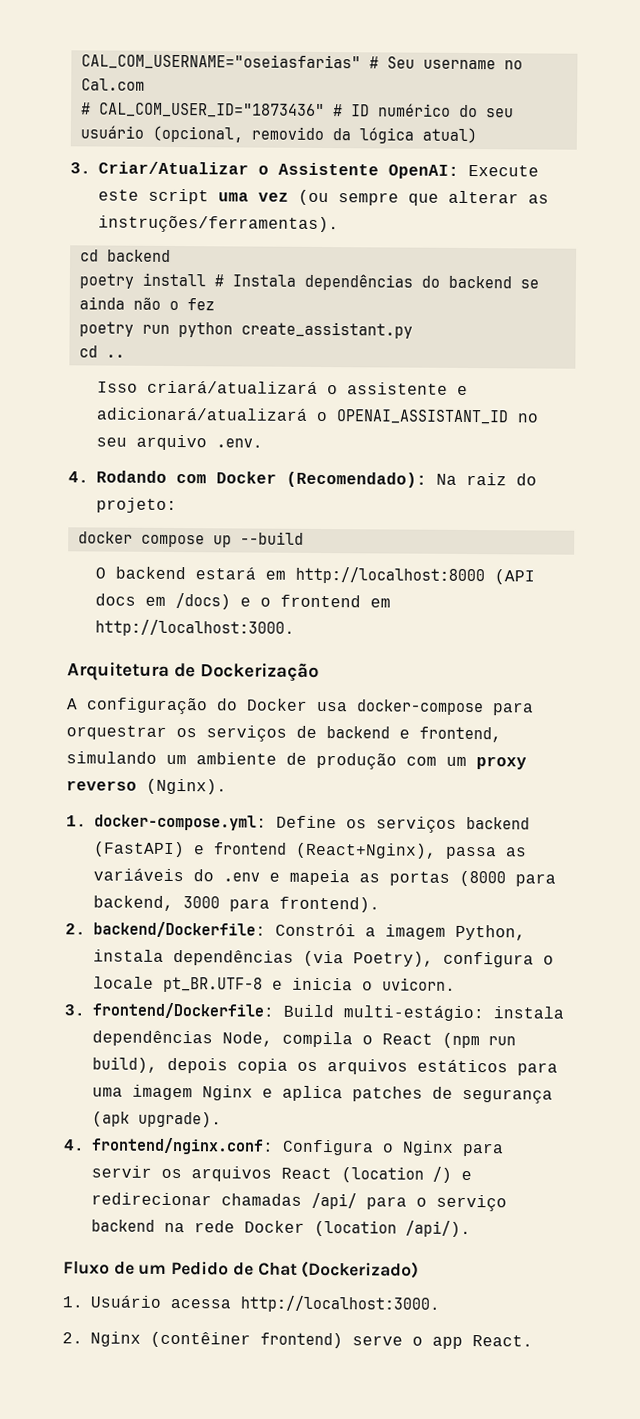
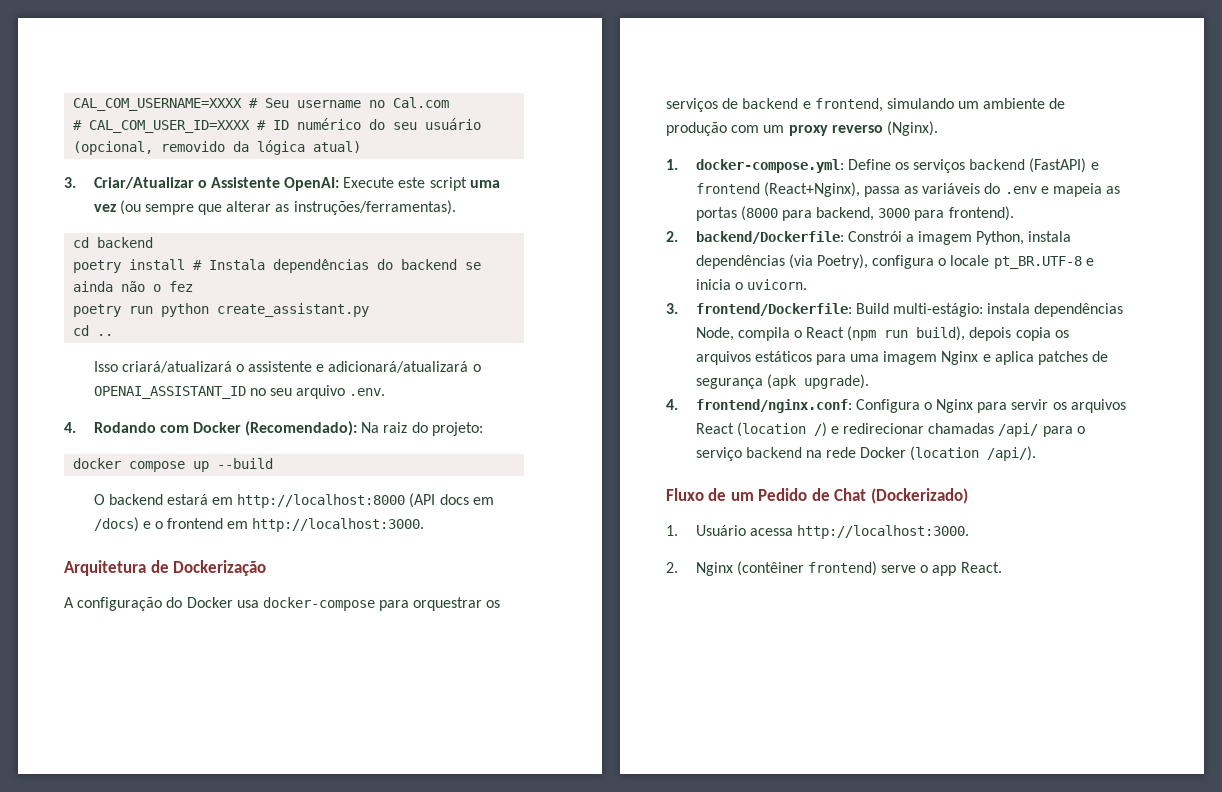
- CAL_COM_USERNAME="oseiasfarias" # Seu username no Cal.com
+ CAL_COM_USERNAME=XXXX # Seu username no Cal.com
- # CAL_COM_USER_ID="1873436" # ID numérico do seu usuário (opcional, removido da lógica atual)
+ # CAL_COM_USER_ID=XXXX # ID numérico do seu usuário (opcional, removido da lógica atual)

